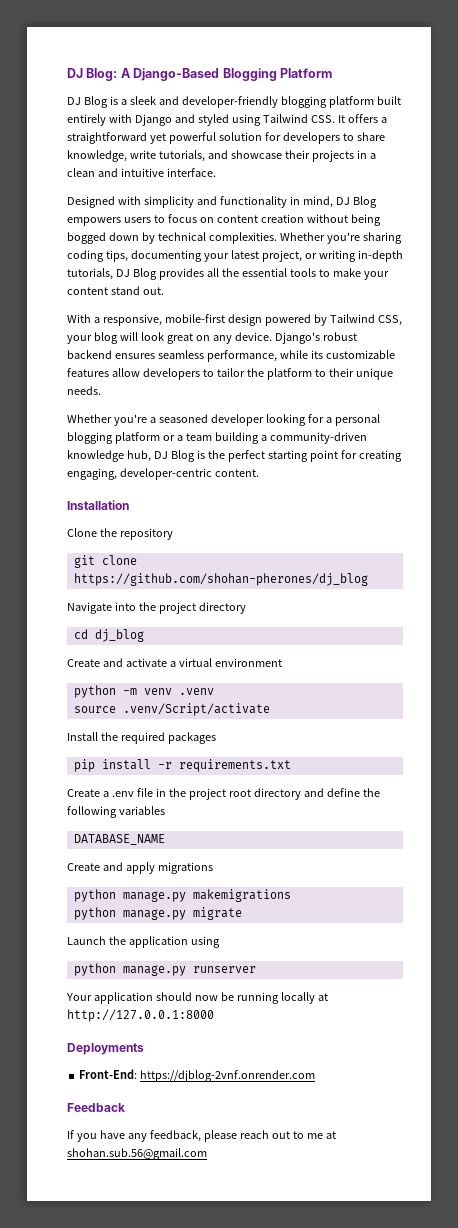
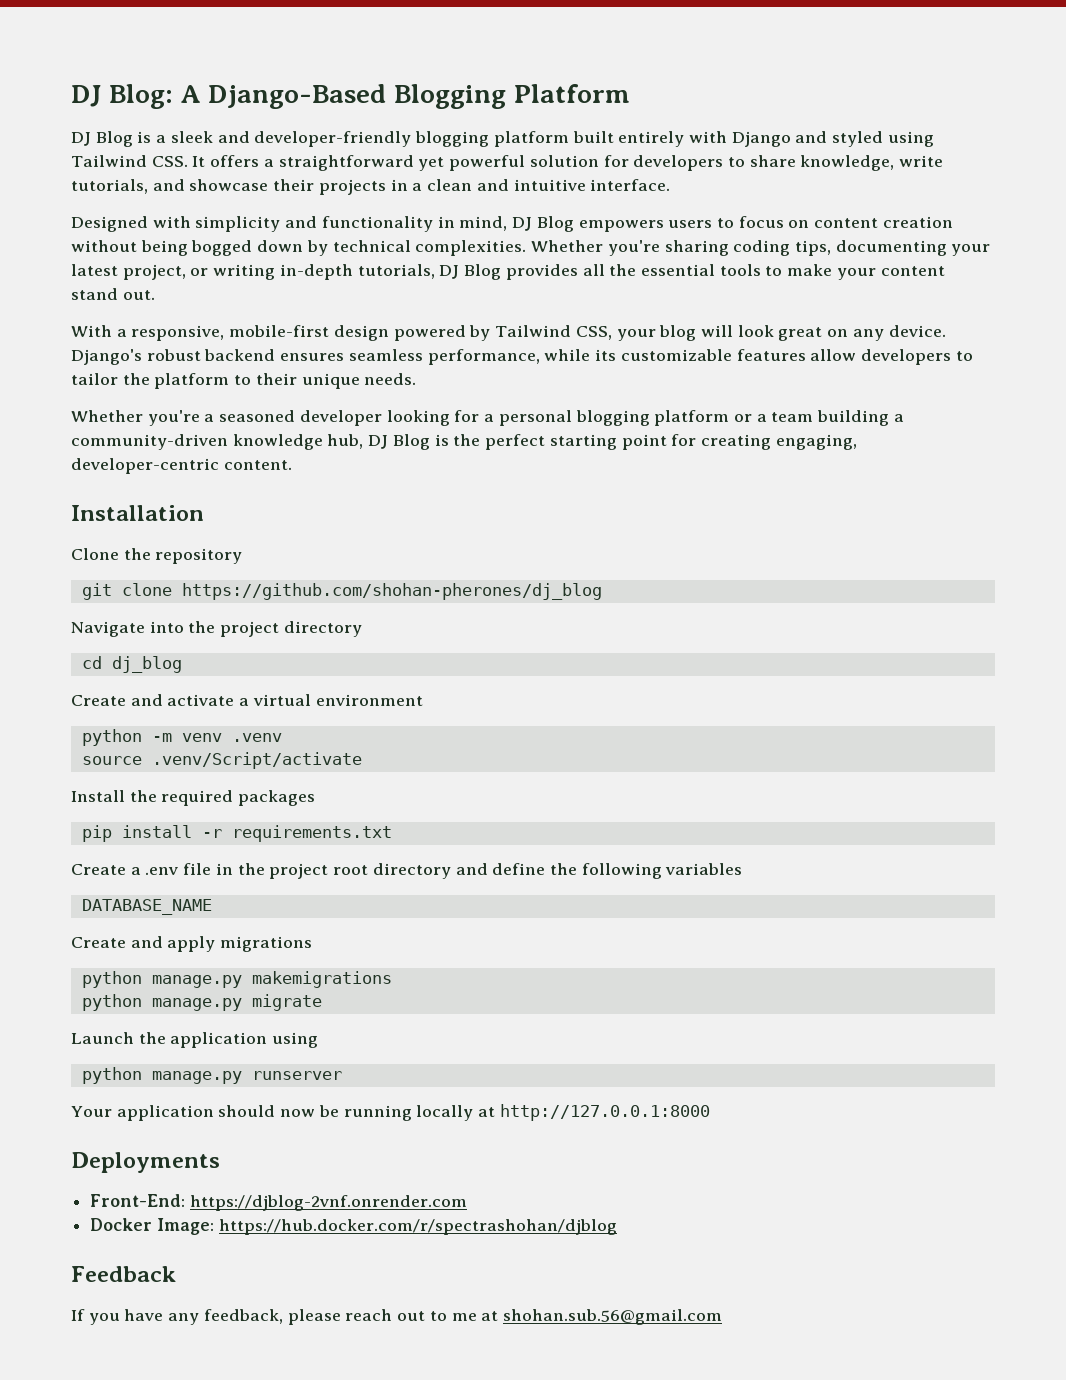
+ Docker Image: https://hub.docker.com/r/spectrashohan/djblog

